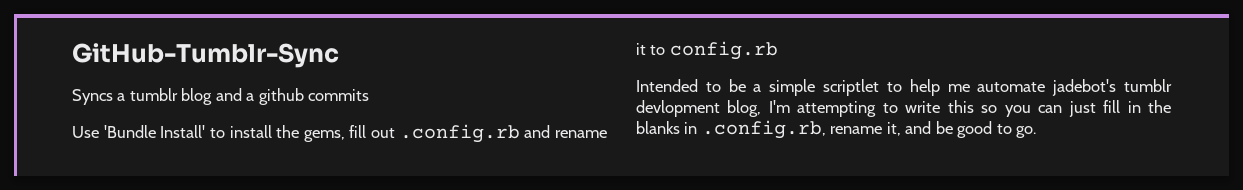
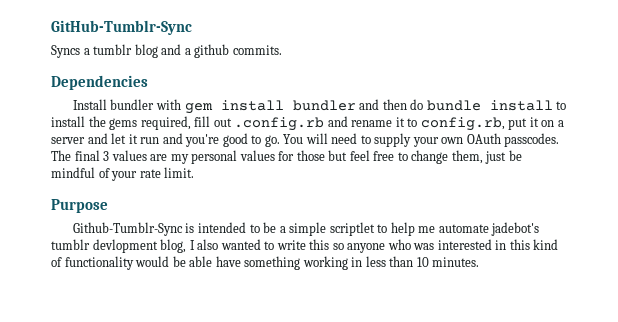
- Syncs a tumblr blog and a github commits
- Use 'Bundle Install' to install the gems, fill out .config.rb and rename it to config.rb
- Intended to be a simple scriptlet to help me automate jadebot's tumblr devlopment blog, I'm attempting to write this so you can just fill in the blanks in .config.rb, rename it, and be good to go.
+ Syncs a tumblr blog and a github commits.
+ Dependencies
+ Install bundler with gem install bundler and then do bundle install to install the gems required, fill out .config.rb and rename it to config.rb, put it on a server and let it run and you're good to go. You will need to supply your own OAuth passcodes. The final 3 values are my personal values for those but feel free to change them, just be mindful of your rate limit.
+ Purpose
+ Github-Tumblr-Sync is intended to be a simple scriptlet to help me automate jadebot's tumblr devlopment blog, I also wanted to write this so anyone who was interested in this kind of functionality would be able have something working in less than 10 minutes.

